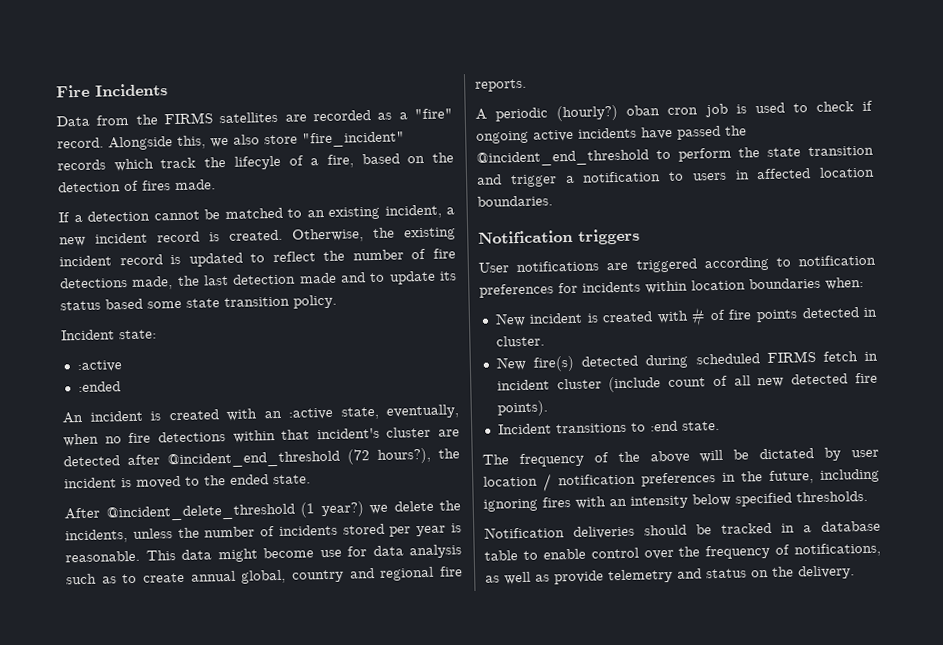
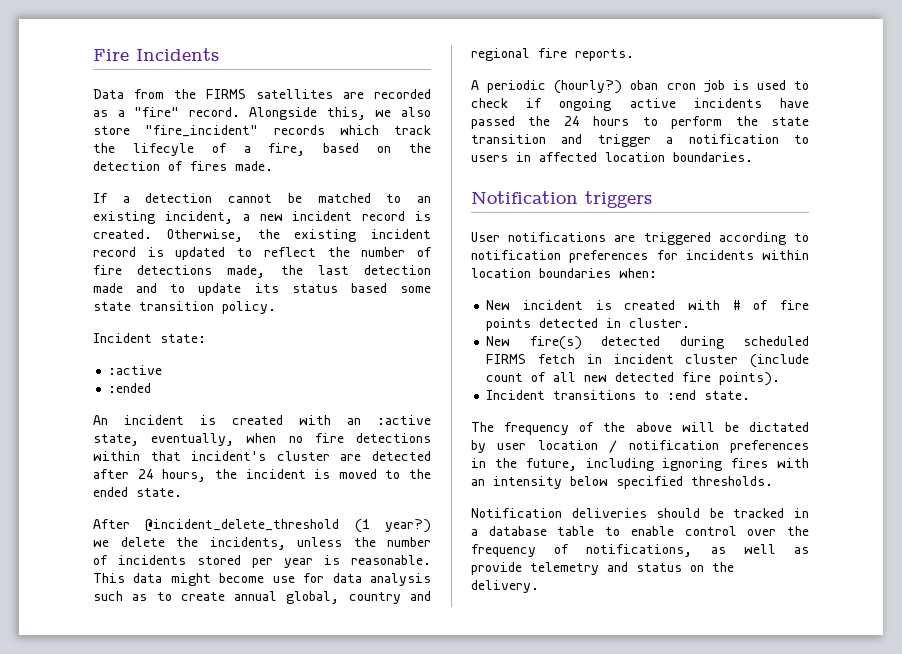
- An incident is created with an :active state, eventually, when no fire detections within that incident's cluster are detected after @incident_end_threshold (72 hours?), the incident is moved to the ended state.
+ An incident is created with an :active state, eventually, when no fire detections within that incident's cluster are detected after 24 hours, the incident is moved to the ended state.
- A periodic (hourly?) oban cron job is used to check if ongoing active incidents have passed the @incident_end_threshold to perform the state transition and trigger a notification to users in affected location boundaries.
+ A periodic (hourly?) oban cron job is used to check if ongoing active incidents have passed the 24 hours to perform the state transition and trigger a notification to users in affected location boundaries.

